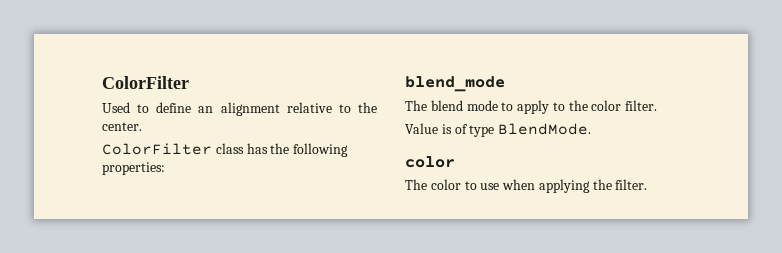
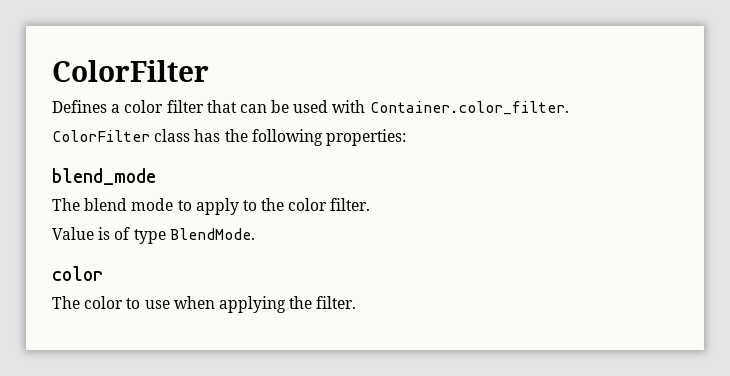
- Used to define an alignment relative to the center.
+ Defines a color filter that can be used with Container.color_filter.

